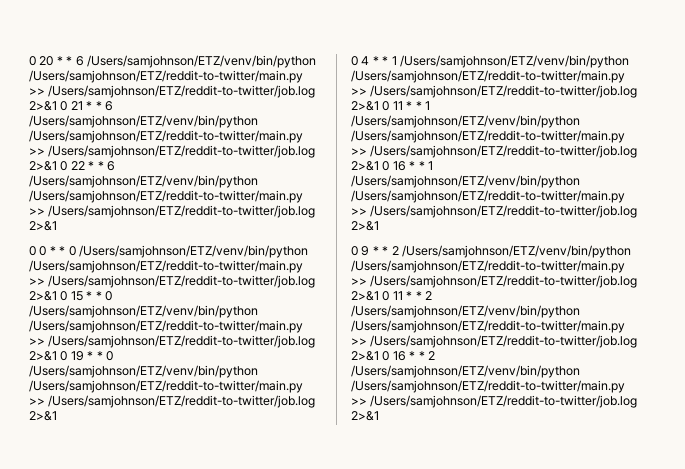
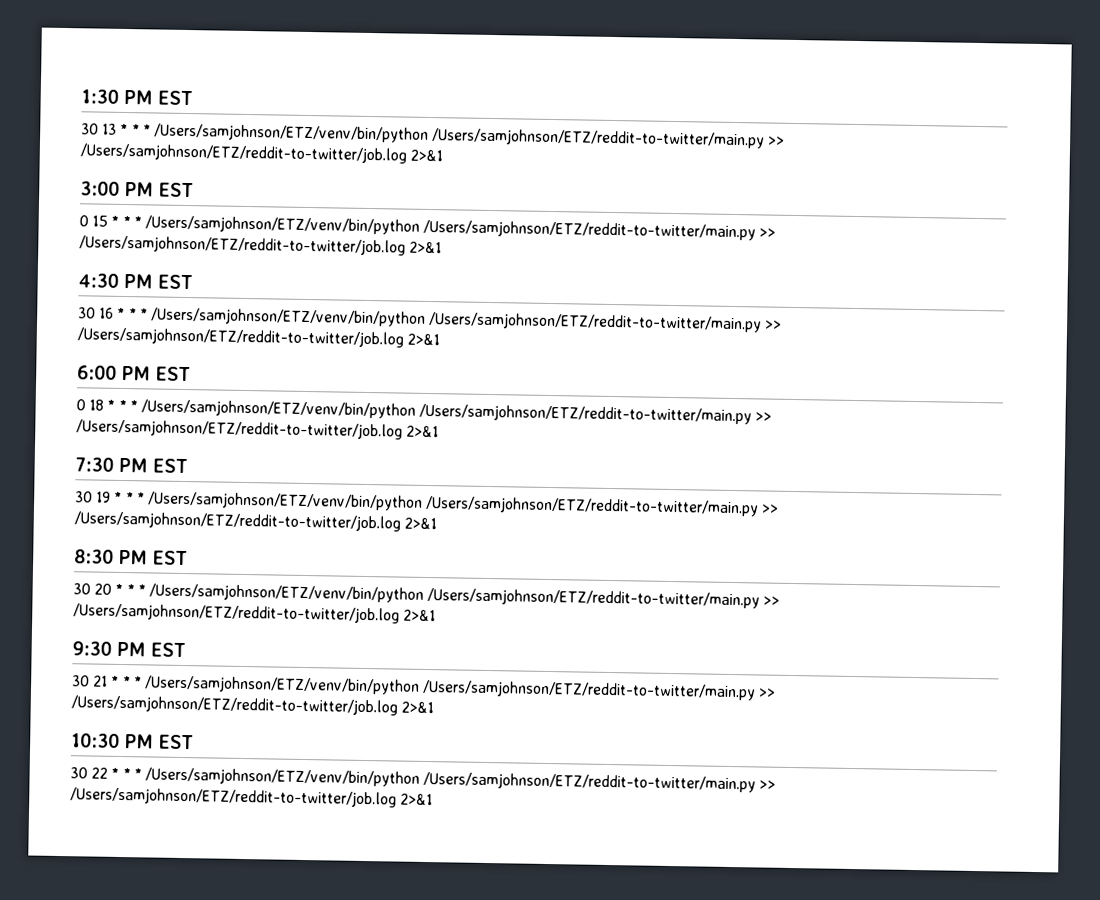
- 0 20 * * 6 /Users/samjohnson/ETZ/venv/bin/python /Users/samjohnson/ETZ/reddit-to-twitter/main.py >> /Users/samjohnson/ETZ/reddit-to-twitter/job.log 2>&1 0 21 * * 6 /Users/samjohnson/ETZ/venv/bin/python /Users/samjohnson/ETZ/reddit-to-twitter/main.py >> /Users/samjohnson/ETZ/reddit-to-twitter/job.log 2>&1 0 22 * * 6 /Users/samjohnson/ETZ/venv/bin/python /Users/samjohnson/ETZ/reddit-to-twitter/main.py >> /Users/samjohnson/ETZ/reddit-to-twitter/job.log 2>&1
- 0 0 * * 0 /Users/samjohnson/ETZ/venv/bin/python /Users/samjohnson/ETZ/reddit-to-twitter/main.py >> /Users/samjohnson/ETZ/reddit-to-twitter/job.log 2>&1 0 15 * * 0 /Users/samjohnson/ETZ/venv/bin/python /Users/samjohnson/ETZ/reddit-to-twitter/main.py >> /Users/samjohnson/ETZ/reddit-to-twitter/job.log 2>&1 0 19 * * 0 /Users/samjohnson/ETZ/venv/bin/python /Users/samjohnson/ETZ/reddit-to-twitter/main.py >> /Users/samjohnson/ETZ/reddit-to-twitter/job.log 2>&1
- 0 4 * * 1 /Users/samjohnson/ETZ/venv/bin/python /Users/samjohnson/ETZ/reddit-to-twitter/main.py >> /Users/samjohnson/ETZ/reddit-to-twitter/job.log 2>&1 0 11 * * 1 /Users/samjohnson/ETZ/venv/bin/python /Users/samjohnson/ETZ/reddit-to-twitter/main.py >> /Users/samjohnson/ETZ/reddit-to-twitter/job.log 2>&1 0 16 * * 1 /Users/samjohnson/ETZ/venv/bin/python /Users/samjohnson/ETZ/reddit-to-twitter/main.py >> /Users/samjohnson/ETZ/reddit-to-twitter/job.log 2>&1
- 0 9 * * 2 /Users/samjohnson/ETZ/venv/bin/python /Users/samjohnson/ETZ/reddit-to-twitter/main.py >> /Users/samjohnson/ETZ/reddit-to-twitter/job.log 2>&1 0 11 * * 2 /Users/samjohnson/ETZ/venv/bin/python /Users/samjohnson/ETZ/reddit-to-twitter/main.py >> /Users/samjohnson/ETZ/reddit-to-twitter/job.log 2>&1 0 16 * * 2 /Users/samjohnson/ETZ/venv/bin/python /Users/samjohnson/ETZ/reddit-to-twitter/main.py >> /Users/samjohnson/ETZ/reddit-to-twitter/job.log 2>&1
+ 1:30 PM EST
+ 30 13 * * * /Users/samjohnson/ETZ/venv/bin/python /Users/samjohnson/ETZ/reddit-to-twitter/main.py >> /Users/samjohnson/ETZ/reddit-to-twitter/job.log 2>&1
+ 3:00 PM EST
+ 0 15 * * * /Users/samjohnson/ETZ/venv/bin/python /Users/samjohnson/ETZ/reddit-to-twitter/main.py >> /Users/samjohnson/ETZ/reddit-to-twitter/job.log 2>&1
+ 4:30 PM EST
+ 30 16 * * * /Users/samjohnson/ETZ/venv/bin/python /Users/samjohnson/ETZ/reddit-to-twitter/main.py >> /Users/samjohnson/ETZ/reddit-to-twitter/job.log 2>&1
+ 6:00 PM EST
+ 0 18 * * * /Users/samjohnson/ETZ/venv/bin/python /Users/samjohnson/ETZ/reddit-to-twitter/main.py >> /Users/samjohnson/ETZ/reddit-to-twitter/job.log 2>&1
+ 7:30 PM EST
+ 30 19 * * * /Users/samjohnson/ETZ/venv/bin/python /Users/samjohnson/ETZ/reddit-to-twitter/main.py >> /Users/samjohnson/ETZ/reddit-to-twitter/job.log 2>&1
+ 8:30 PM EST
+ 30 20 * * * /Users/samjohnson/ETZ/venv/bin/python /Users/samjohnson/ETZ/reddit-to-twitter/main.py >> /Users/samjohnson/ETZ/reddit-to-twitter/job.log 2>&1
+ 9:30 PM EST
+ 30 21 * * * /Users/samjohnson/ETZ/venv/bin/python /Users/samjohnson/ETZ/reddit-to-twitter/main.py >> /Users/samjohnson/ETZ/reddit-to-twitter/job.log 2>&1
+ 10:30 PM EST
+ 30 22 * * * /Users/samjohnson/ETZ/venv/bin/python /Users/samjohnson/ETZ/reddit-to-twitter/main.py >> /Users/samjohnson/ETZ/reddit-to-twitter/job.log 2>&1

